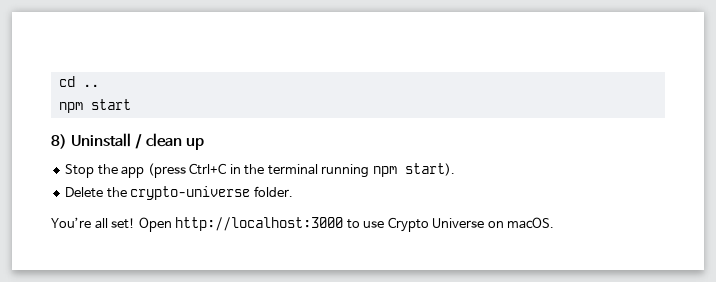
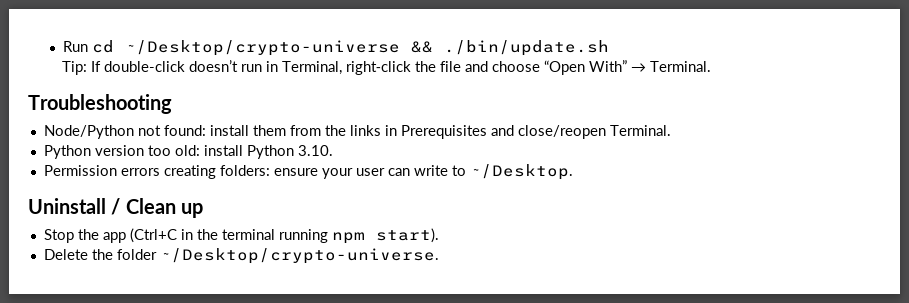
- cd ..
- npm start
- 8) Uninstall / clean up
+ Run cd ~/Desktop/crypto-universe && ./bin/update.sh
+ Tip: If double-click doesn’t run in Terminal, right‑click the file and choose “Open With” → Terminal.
+ Troubleshooting
+ Node/Python not found: install them from the links in Prerequisites and close/reopen Terminal.
+ Python version too old: install Python 3.10.
+ Permission errors creating folders: ensure your user can write to ~/Desktop.
+ Uninstall / Clean up
- Stop the app (press Ctrl+C in the terminal running npm start).
+ Stop the app (Ctrl+C in the terminal running npm start).
- Delete the crypto-universe folder.
- You’re all set! Open http://localhost:3000 to use Crypto Universe on macOS.
+ Delete the folder ~/Desktop/crypto-universe.

